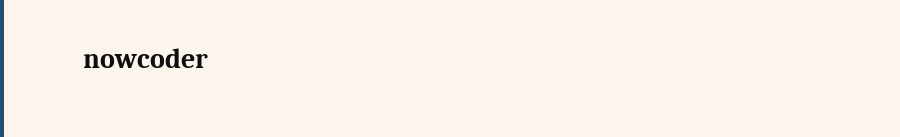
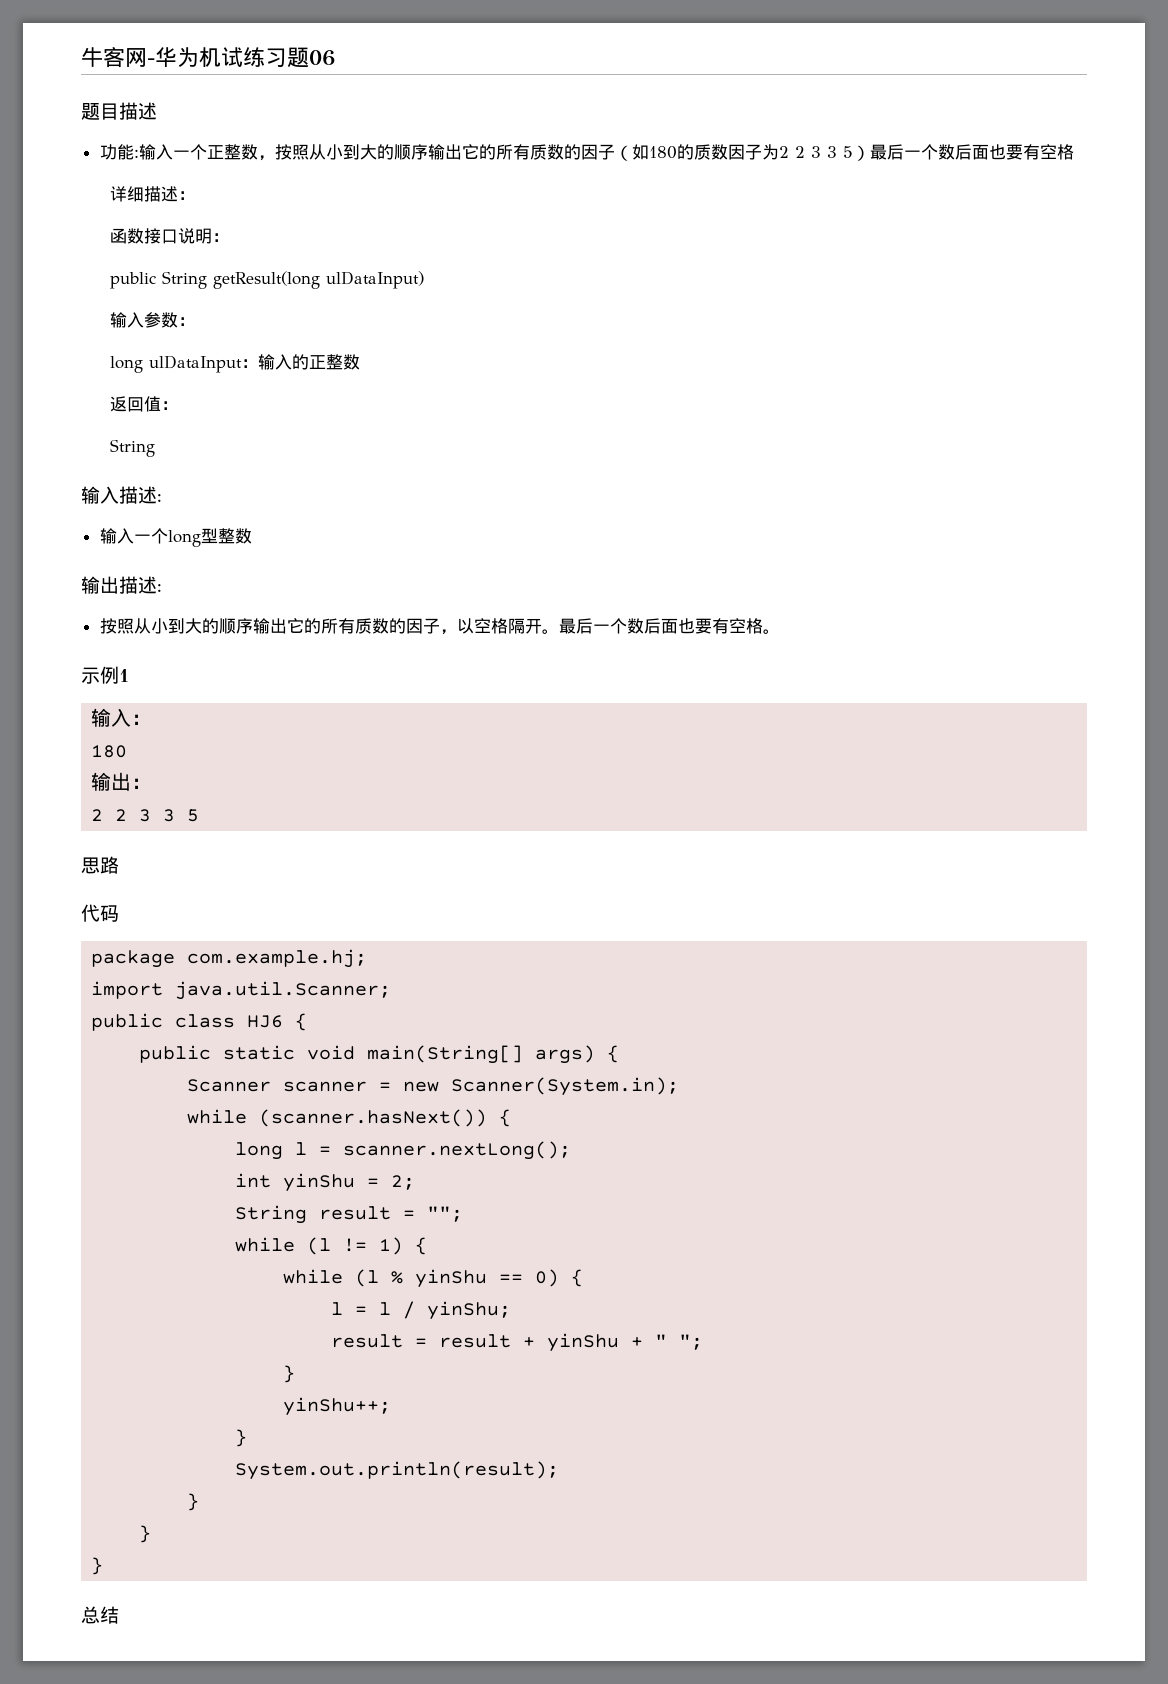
- nowcoder
+ 牛客网-华为机试练习题06
+ 题目描述
+ 功能:输入一个正整数，按照从小到大的顺序输出它的所有质数的因子（如180的质数因子为2 2 3 3 5）最后一个数后面也要有空格
+ 详细描述：
+ 函数接口说明：
+ public String getResult(long ulDataInput)
+ 输入参数：
+ long ulDataInput：输入的正整数
+ 返回值：
+ String
+ 输入描述:
+ 输入一个long型整数
+ 输出描述:
+ 按照从小到大的顺序输出它的所有质数的因子，以空格隔开。最后一个数后面也要有空格。
+ 示例1
+ 输入：
+ 180
+ 输出：
+ 2 2 3 3 5
+ 思路
+ 代码
+ package com.example.hj;
+ import java.util.Scanner;
+ public class HJ6 {
+ public static void main(String[] args) {
+ Scanner scanner = new Scanner(System.in);
+ while (scanner.hasNext()) {
+ long l = scanner.nextLong();
+ int yinShu = 2;
+ String result = "";
+ while (l != 1) {
+ while (l % yinShu == 0) {
+ l = l / yinShu;
+ result = result + yinShu + " ";
+ }
+ yinShu++;
+ }
+ System.out.println(result);
+ }
+ }
+ }
+ 总结

